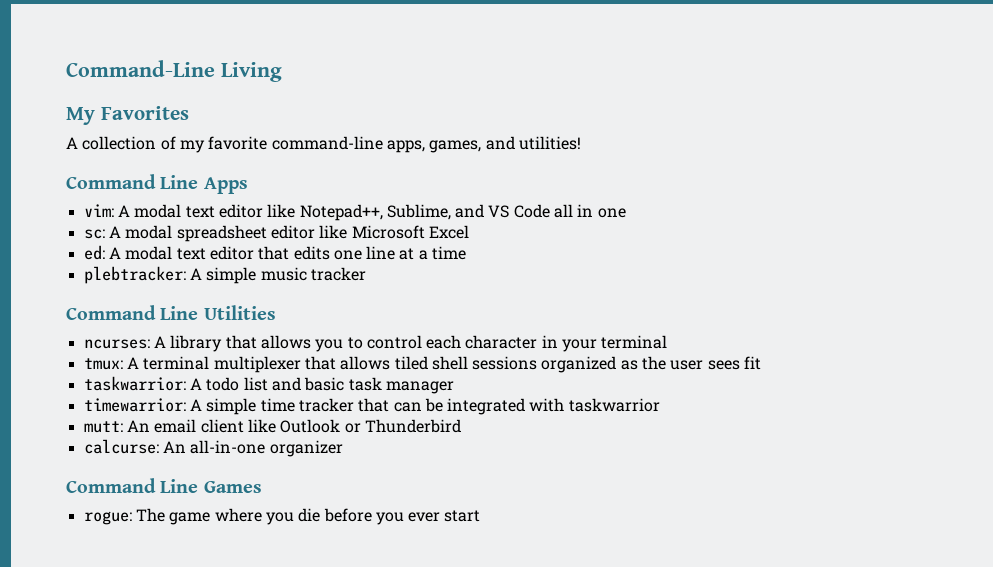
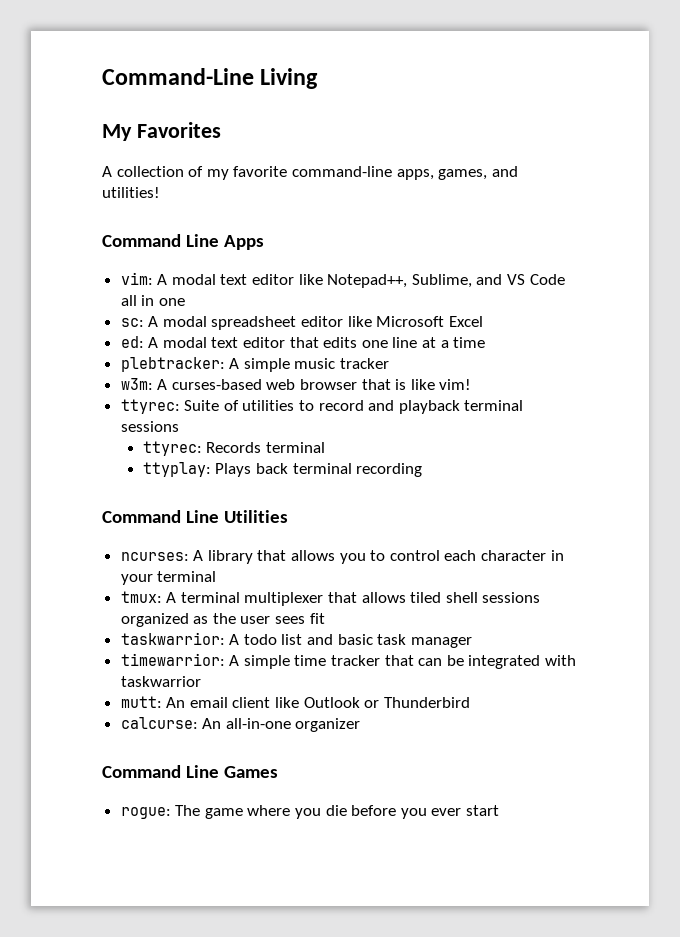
+ w3m: A curses-based web browser that is like vim!
+ ttyrec: Suite of utilities to record and playback terminal sessions
+ ttyrec: Records terminal
+ ttyplay: Plays back terminal recording

